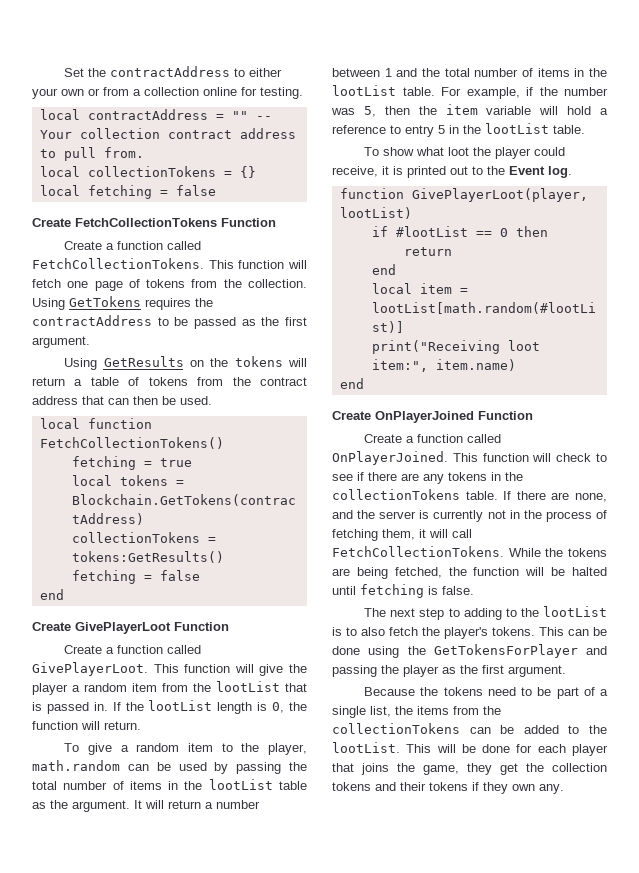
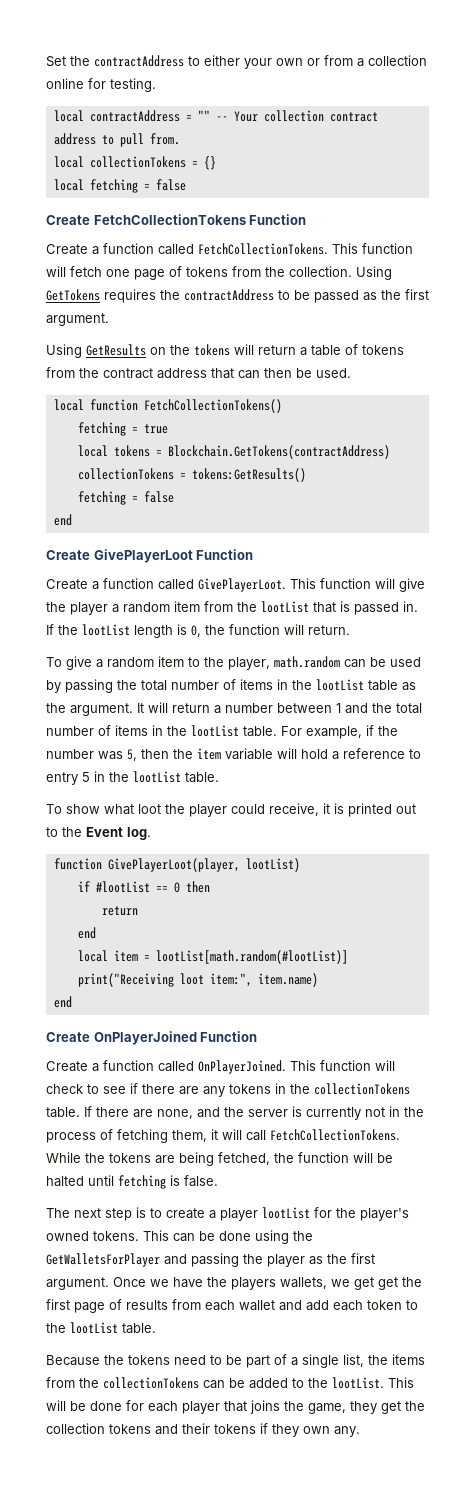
- The next step to adding to the lootList is to also fetch the player's tokens.
+ The next step is to create a player lootList for the player's owned tokens.
- This can be done using the GetTokensForPlayer and passing the player as the first argument.
+ This can be done using the GetWalletsForPlayer and passing the player as the first argument. Once we have the players wallets, we get get the first page of results from each wallet and add each token to the lootList table.

